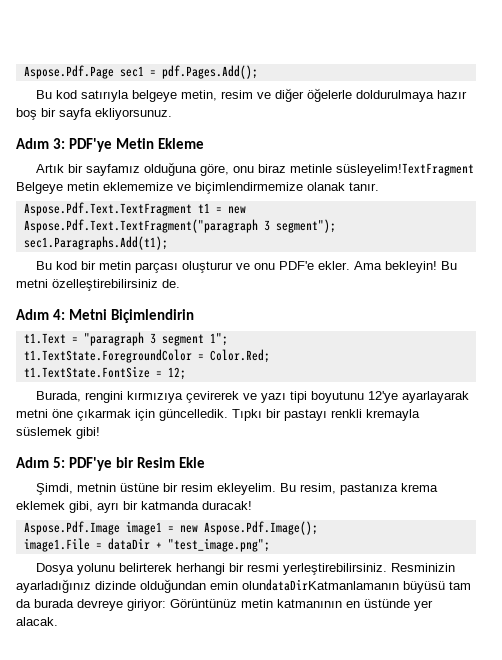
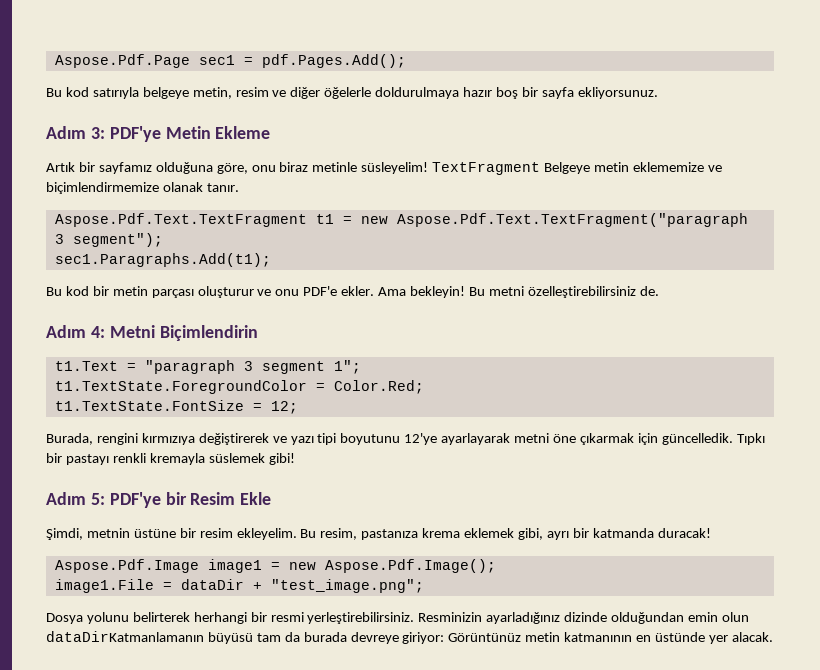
- Artık bir sayfamız olduğuna göre, onu biraz metinle süsleyelim!TextFragment Belgeye metin eklememize ve biçimlendirmemize olanak tanır.
+ Artık bir sayfamız olduğuna göre, onu biraz metinle süsleyelim! TextFragment Belgeye metin eklememize ve biçimlendirmemize olanak tanır.
- Burada, rengini kırmızıya çevirerek ve yazı tipi boyutunu 12'ye ayarlayarak metni öne çıkarmak için güncelledik.
+ Burada, rengini kırmızıya değiştirerek ve yazı tipi boyutunu 12'ye ayarlayarak metni öne çıkarmak için güncelledik.
- Resminizin ayarladığınız dizinde olduğundan emin olundataDirKatmanlamanın büyüsü tam da burada devreye giriyor: Görüntünüz metin katmanının en üstünde yer alacak.
+ Resminizin ayarladığınız dizinde olduğundan emin olun dataDirKatmanlamanın büyüsü tam da burada devreye giriyor: Görüntünüz metin katmanının en üstünde yer alacak.

